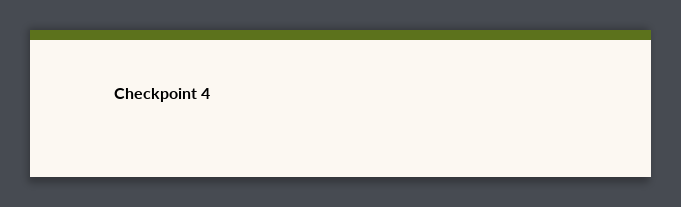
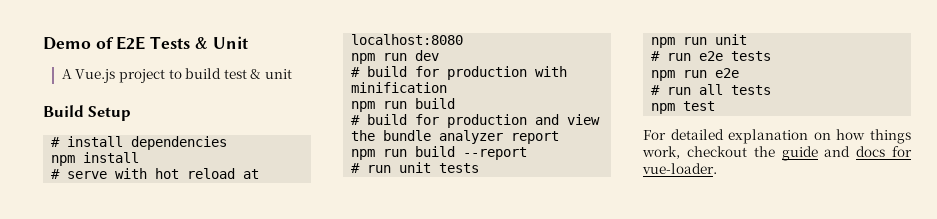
- Checkpoint 4
+ Demo of E2E Tests & Unit
+ A Vue.js project to build test & unit
+ Build Setup
+ # install dependencies
+ npm install
+ # serve with hot reload at localhost:8080
+ npm run dev
+ # build for production with minification
+ npm run build
+ # build for production and view the bundle analyzer report
+ npm run build --report
+ # run unit tests
+ npm run unit
+ # run e2e tests
+ npm run e2e
+ # run all tests
+ npm test
+ For detailed explanation on how things work, checkout the guide and docs for vue-loader.

